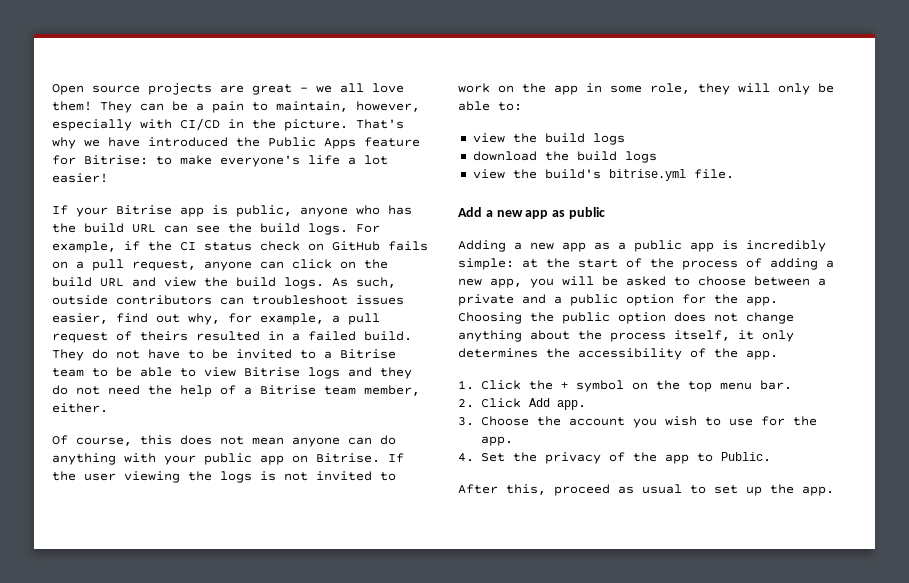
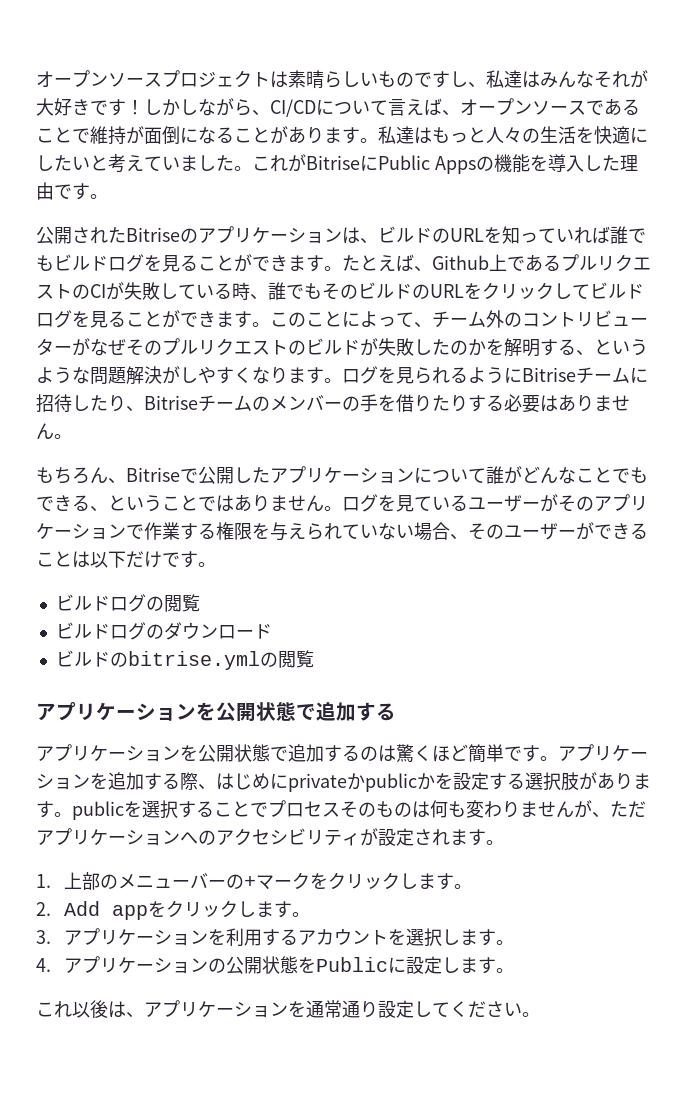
- Open source projects are great - we all love them! They can be a pain to maintain, however, especially with CI/CD in the picture. That's why we have introduced the Public Apps feature for Bitrise: to make everyone's life a lot easier!
- If your Bitrise app is public, anyone who has the build URL can see the build logs. For example, if the CI status check on GitHub fails on a pull request, anyone can click on the build URL and view the build logs. As such, outside contributors can troubleshoot issues easier, find out why, for example, a pull request of theirs resulted in a failed build. They do not have to be invited to a Bitrise team to be able to view Bitrise logs and they do not need the help of a Bitrise team member, either.
- Of course, this does not mean anyone can do anything with your public app on Bitrise. If the user viewing the logs is not invited to work on the app in some role, they will only be able to:
- view the build logs
- download the build logs
- view the build's bitrise.yml file.
- Add a new app as public
- Adding a new app as a public app is incredibly simple: at the start of the process of adding a new app, you will be asked to choose between a private and a public option for the app. Choosing the public option does not change anything about the process itself, it only determines the accessibility of the app.
- 1. Click the + symbol on the top menu bar.
- 2. Click Add app.
- 3. Choose the account you wish to use for the app.
- 4. Set the privacy of the app to Public.
- After this, proceed as usual to set up the app.
+ オープンソースプロジェクトは素晴らしいものですし、私達はみんなそれが大好きです！しかしながら、CI/CDについて言えば、オープンソースであることで維持が面倒になることがあります。私達はもっと人々の生活を快適にしたいと考えていました。これがBitriseにPublic Appsの機能を導入した理由です。
+ 公開されたBitriseのアプリケーションは、ビルドのURLを知っていれば誰でもビルドログを見ることができます。たとえば、Github上であるプルリクエストのCIが失敗している時、誰でもそのビルドのURLをクリックしてビルドログを見ることができます。このことによって、チーム外のコントリビューターがなぜそのプルリクエストのビルドが失敗したのかを解明する、というような問題解決がしやすくなります。ログを見られるようにBitriseチームに招待したり、Bitriseチームのメンバーの手を借りたりする必要はありません。
+ もちろん、Bitriseで公開したアプリケーションについて誰がどんなことでもできる、ということではありません。ログを見ているユーザーがそのアプリケーションで作業する権限を与えられていない場合、そのユーザーができることは以下だけです。
+ ビルドログの閲覧
+ ビルドログのダウンロード
+ ビルドのbitrise.ymlの閲覧
+ アプリケーションを公開状態で追加する
+ アプリケーションを公開状態で追加するのは驚くほど簡単です。アプリケーションを追加する際、はじめにprivateかpublicかを設定する選択肢があります。publicを選択することでプロセスそのものは何も変わりませんが、ただアプリケーションへのアクセシビリティが設定されます。
+ 1.上部のメニューバーの+マークをクリックします。
+ 2. Add appをクリックします。
+ 3.アプリケーションを利用するアカウントを選択します。
+ 4.アプリケーションの公開状態をPublicに設定します。
+ これ以後は、アプリケーションを通常通り設定してください。

